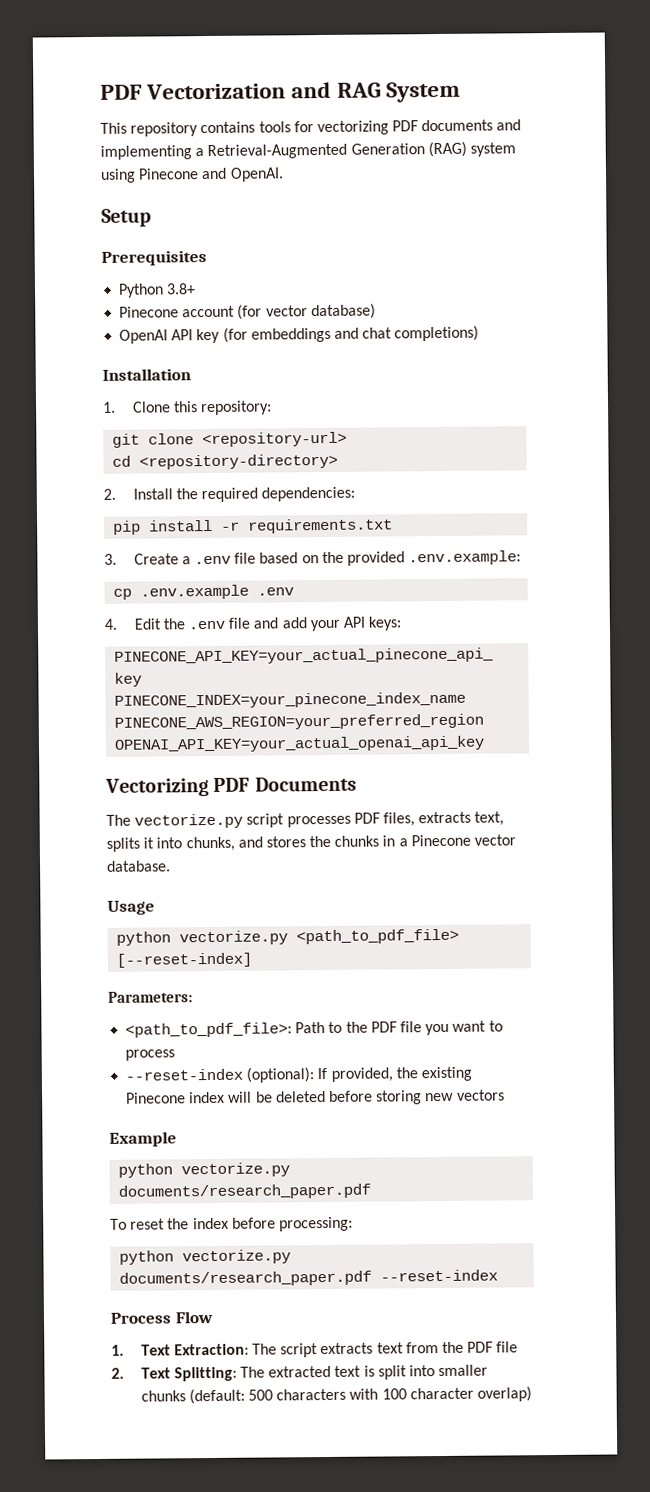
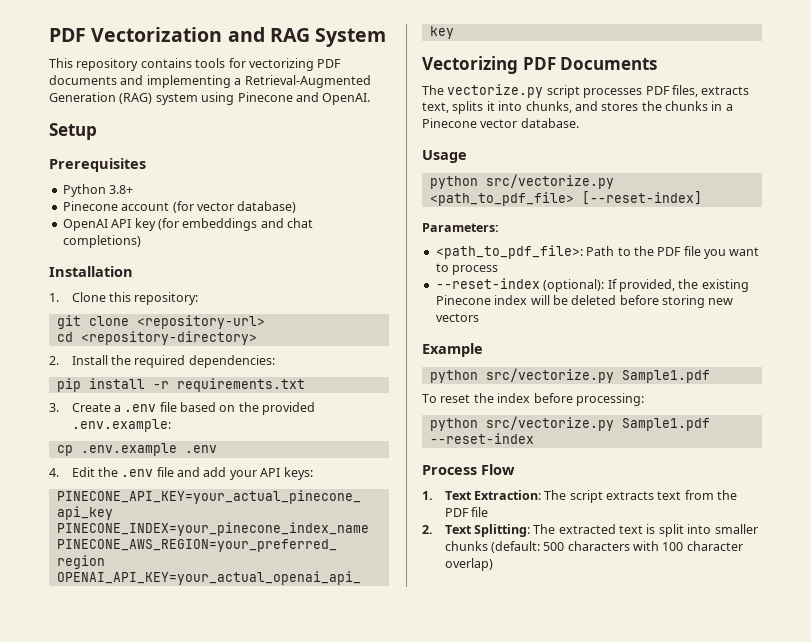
- python vectorize.py <path_to_pdf_file> [--reset-index]
+ python src/vectorize.py <path_to_pdf_file> [--reset-index]
  Example
- python vectorize.py documents/research_paper.pdf
+ python src/vectorize.py Sample1.pdf
- python vectorize.py documents/research_paper.pdf --reset-index
+ python src/vectorize.py Sample1.pdf --reset-index

